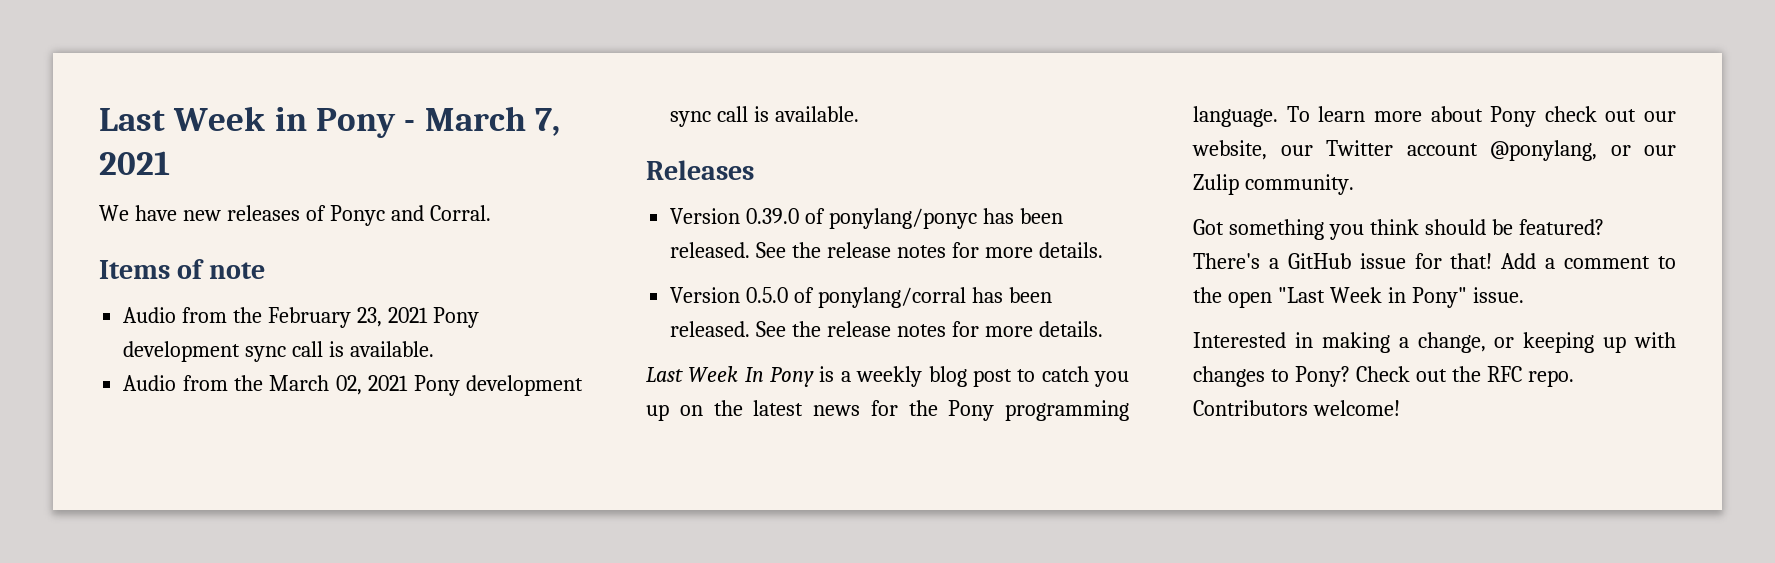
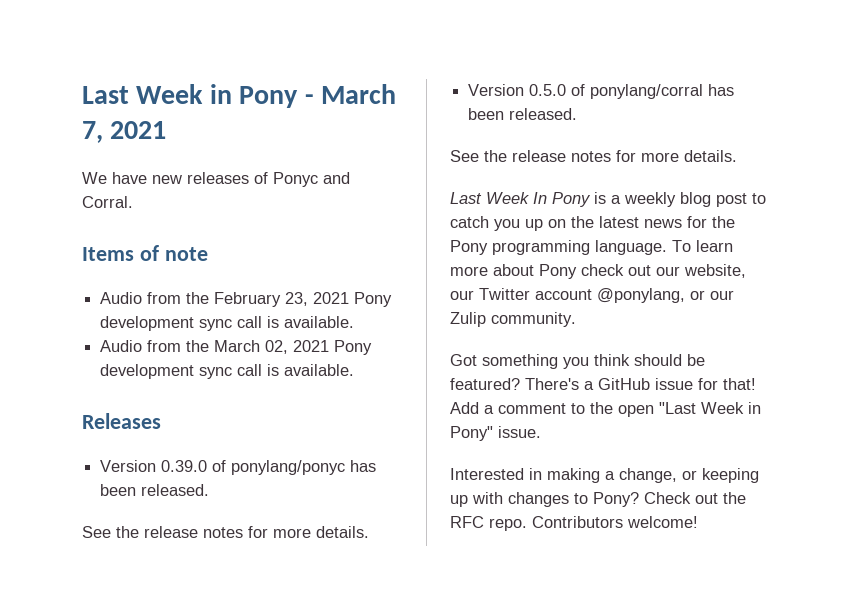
- Version 0.39.0 of ponylang/ponyc has been released. See the release notes for more details.
+ Version 0.39.0 of ponylang/ponyc has been released.
+ See the release notes for more details.
- Version 0.5.0 of ponylang/corral has been released. See the release notes for more details.
+ Version 0.5.0 of ponylang/corral has been released.
+ See the release notes for more details.

